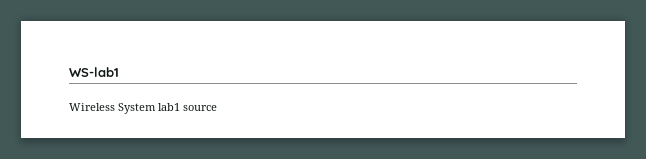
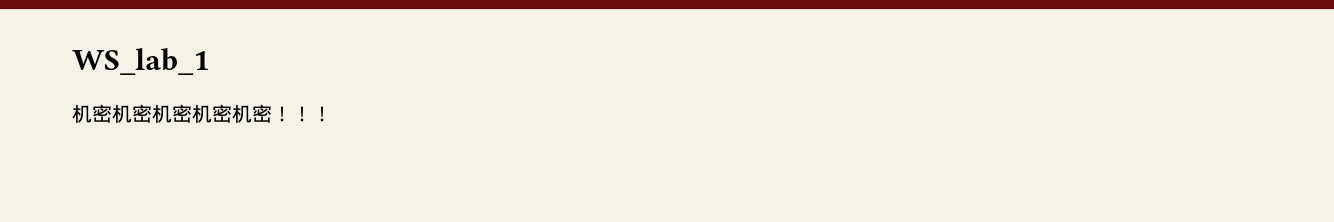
- WS-lab1
- Wireless System lab1 source
+ WS_lab_1
+ 机密机密机密机密机密！！！

